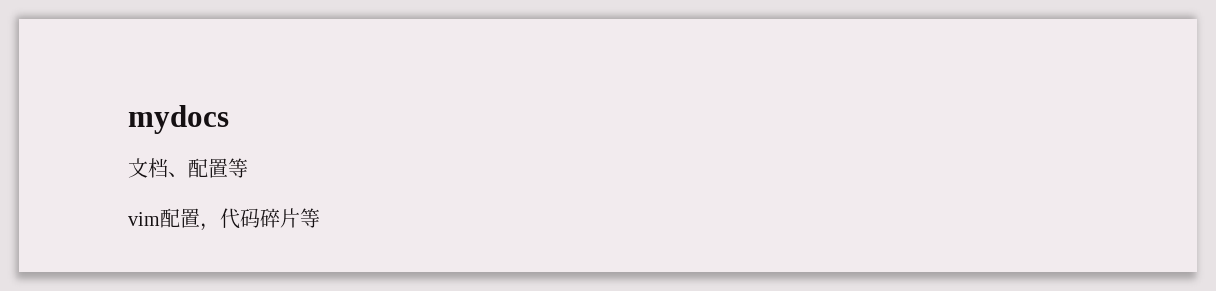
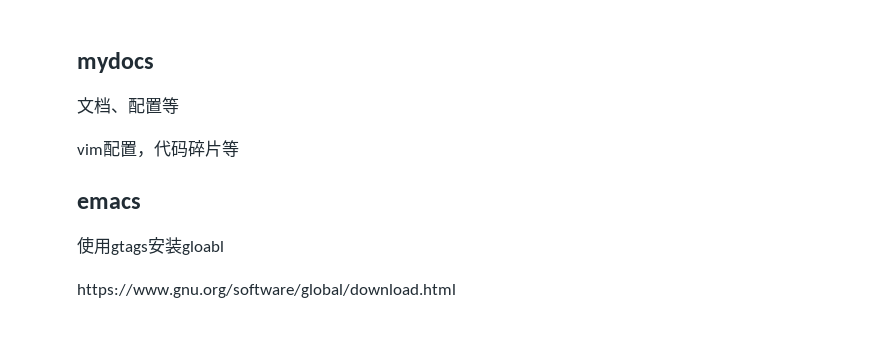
+ emacs
+ 使用gtags安装gloabl
+ https://www.gnu.org/software/global/download.html

